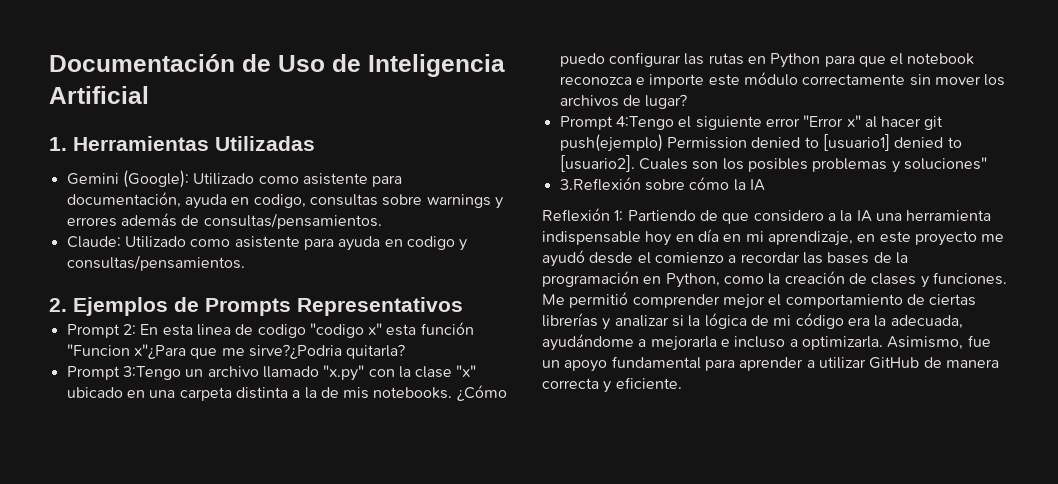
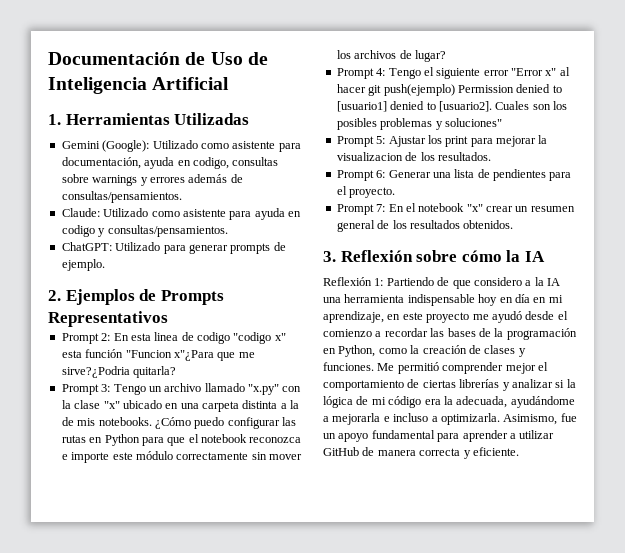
+ ChatGPT: Utilizado para generar prompts de ejemplo.
- Prompt 3:Tengo un archivo llamado "x.py" con la clase "x" ubicado en una carpeta distinta a la de mis notebooks.
+ Prompt 3: Tengo un archivo llamado "x.py" con la clase "x" ubicado en una carpeta distinta a la de mis notebooks.
- Prompt 4:Tengo el siguiente error "Error x" al hacer git push(ejemplo) Permission denied to [usuario1] denied to [usuario2].
+ Prompt 4: Tengo el siguiente error "Error x" al hacer git push(ejemplo) Permission denied to [usuario1] denied to [usuario2].
- 3.Reflexión sobre cómo la IA
+ Prompt 5: Ajustar los print para mejorar la visualizacion de los resultados.
+ Prompt 6: Generar una lista de pendientes para el proyecto.
+ Prompt 7: En el notebook "x" crear un resumen general de los resultados obtenidos.
+ 3. Reflexión sobre cómo la IA

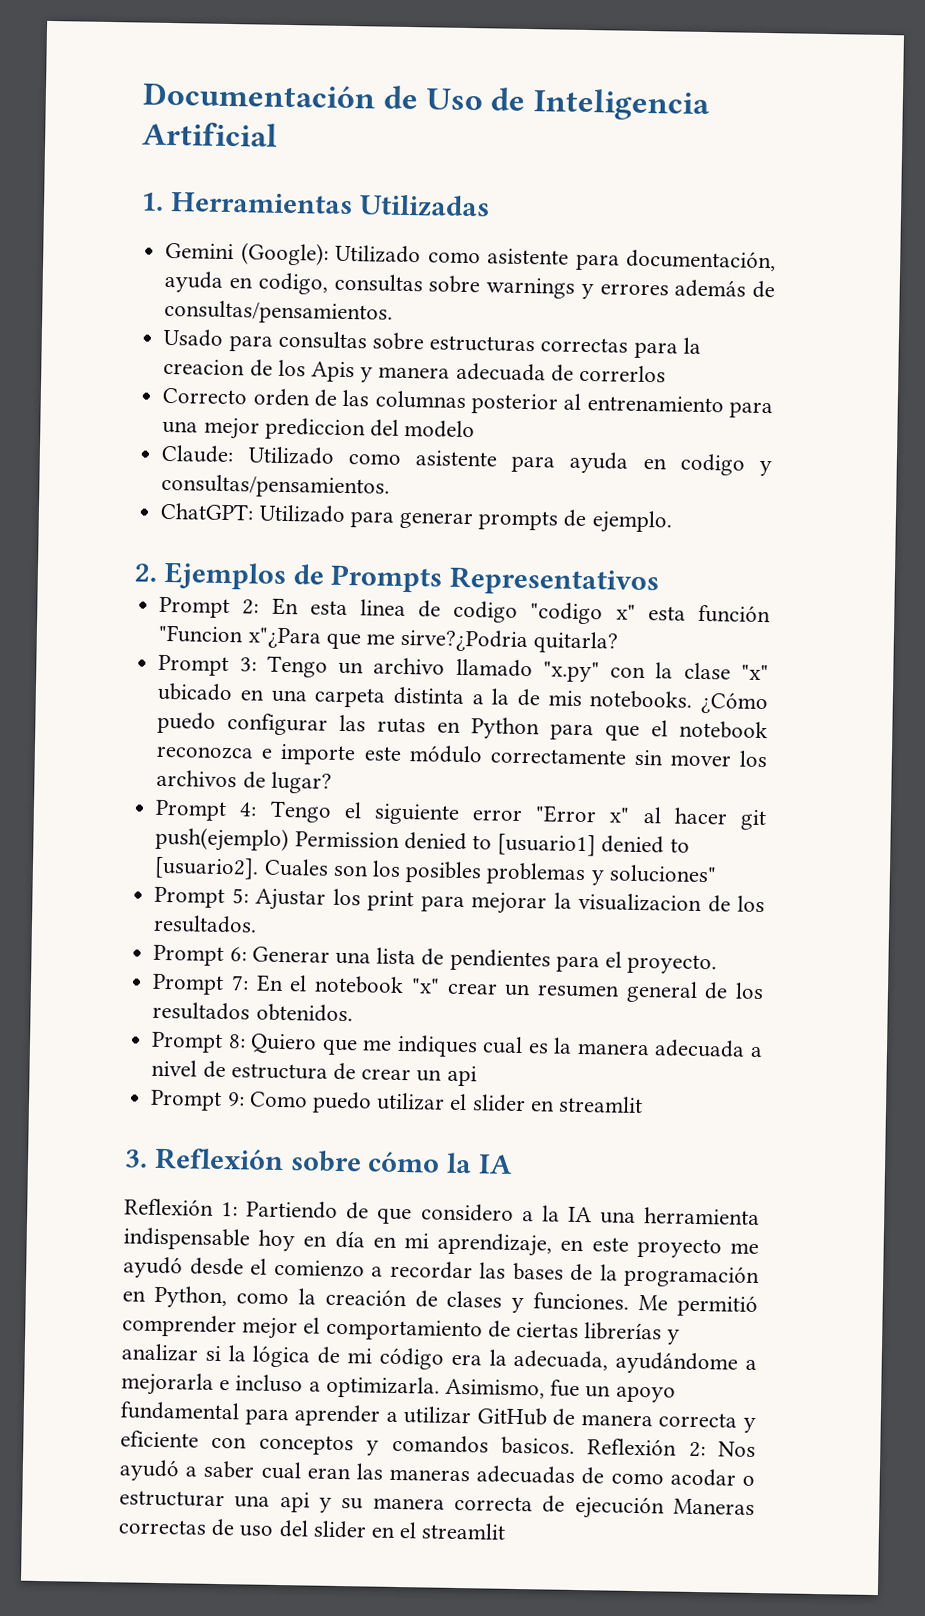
+ Usado para consultas sobre estructuras correctas para la creacion de los Apis y manera adecuada de correrlos
+ Correcto orden de las columnas posterior al entrenamiento para una mejor prediccion del modelo
+ Prompt 8: Quiero que me indiques cual es la manera adecuada a nivel de estructura de crear un api
+ Prompt 9: Como puedo utilizar el slider en streamlit
- Asimismo, fue un apoyo fundamental para aprender a utilizar GitHub de manera correcta y eficiente.
+ Asimismo, fue un apoyo fundamental para aprender a utilizar GitHub de manera correcta y eficiente con conceptos y comandos basicos. Reflexión 2: Nos ayudó a saber cual eran las maneras adecuadas de como acodar o estructurar una api y su manera correcta de ejecución Maneras correctas de uso del slider en el streamlit

